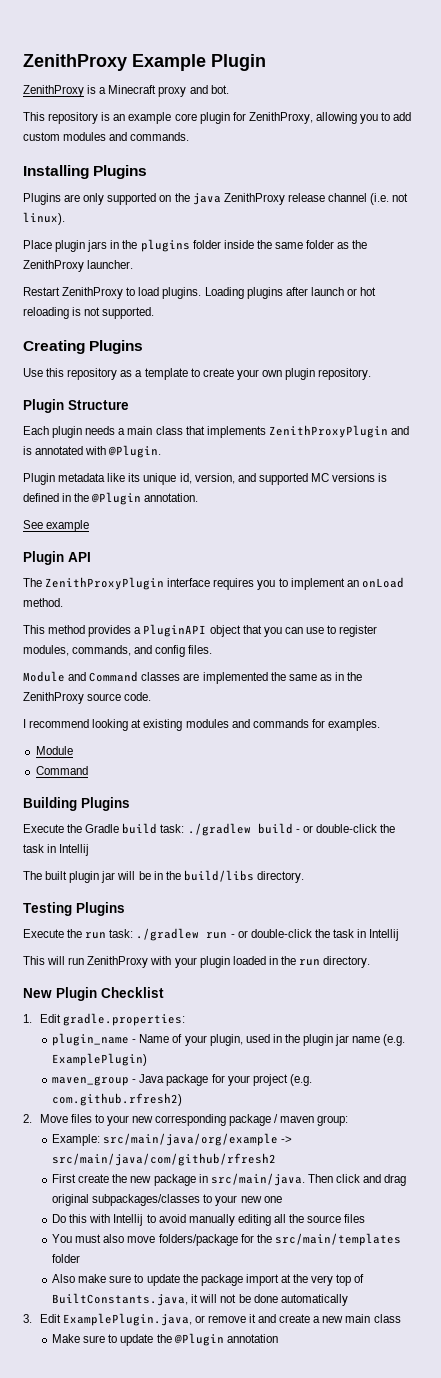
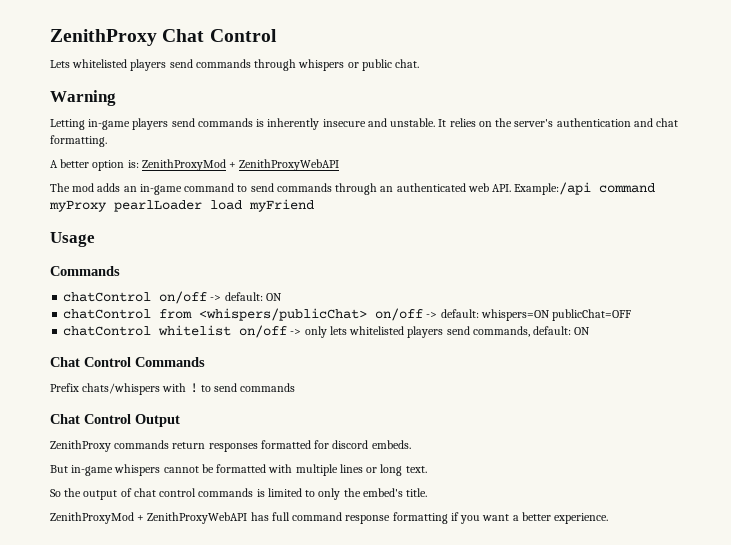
- ZenithProxy Example Plugin
- ZenithProxy is a Minecraft proxy and bot.
- This repository is an example core plugin for ZenithProxy, allowing you to add custom modules and commands.
- Installing Plugins
- Plugins are only supported on the java ZenithProxy release channel (i.e. not linux).
- Place plugin jars in the plugins folder inside the same folder as the ZenithProxy launcher.
- Restart ZenithProxy to load plugins. Loading plugins after launch or hot reloading is not supported.
- Creating Plugins
- Use this repository as a template to create your own plugin repository.
- Plugin Structure
- Each plugin needs a main class that implements ZenithProxyPlugin and is annotated with @Plugin.
- Plugin metadata like its unique id, version, and supported MC versions is defined in the @Plugin annotation.
- See example
- Plugin API
- The ZenithProxyPlugin interface requires you to implement an onLoad method.
- This method provides a PluginAPI object that you can use to register modules, commands, and config files.
- Module and Command classes are implemented the same as in the ZenithProxy source code.
- I recommend looking at existing modules and commands for examples.
- Module
- Command
- Building Plugins
- Execute the Gradle build task: ./gradlew build - or double-click the task in Intellij
- The built plugin jar will be in the build/libs directory.
- Testing Plugins
- Execute the run task: ./gradlew run - or double-click the task in Intellij
- This will run ZenithProxy with your plugin loaded in the run directory.
- New Plugin Checklist
- 1. Edit gradle.properties:
- plugin_name - Name of your plugin, used in the plugin jar name (e.g. ExamplePlugin)
- maven_group - Java package for your project (e.g. com.github.rfresh2)
- 2. Move files to your new corresponding package / maven group:
- Example: src/main/java/org/example -> src/main/java/com/github/rfresh2
- First create the new package in src/main/java. Then click and drag original subpackages/classes to your new one
- Do this with Intellij to avoid manually editing all the source files
- You must also move folders/package for the src/main/templates folder
- Also make sure to update the package import at the very top of BuiltConstants.java, it will not be done automatically
- 3. Edit ExamplePlugin.java, or remove it and create a new main class
- Make sure to update the @Plugin annotation
+ ZenithProxy Chat Control
+ Lets whitelisted players send commands through whispers or public chat.
+ Warning
+ Letting in-game players send commands is inherently insecure and unstable. It relies on the server's authentication and chat formatting.
+ A better option is: ZenithProxyMod + ZenithProxyWebAPI
+ The mod adds an in-game command to send commands through an authenticated web API. Example:/api command myProxy pearlLoader load myFriend
+ Usage
+ Commands
+ chatControl on/off -> default: ON
+ chatControl from <whispers/publicChat> on/off -> default: whispers=ON publicChat=OFF
+ chatControl whitelist on/off -> only lets whitelisted players send commands, default: ON
+ Chat Control Commands
+ Prefix chats/whispers with ! to send commands
+ Chat Control Output
+ ZenithProxy commands return responses formatted for discord embeds.
+ But in-game whispers cannot be formatted with multiple lines or long text.
+ So the output of chat control commands is limited to only the embed's title.
+ ZenithProxyMod + ZenithProxyWebAPI has full command response formatting if you want a better experience.

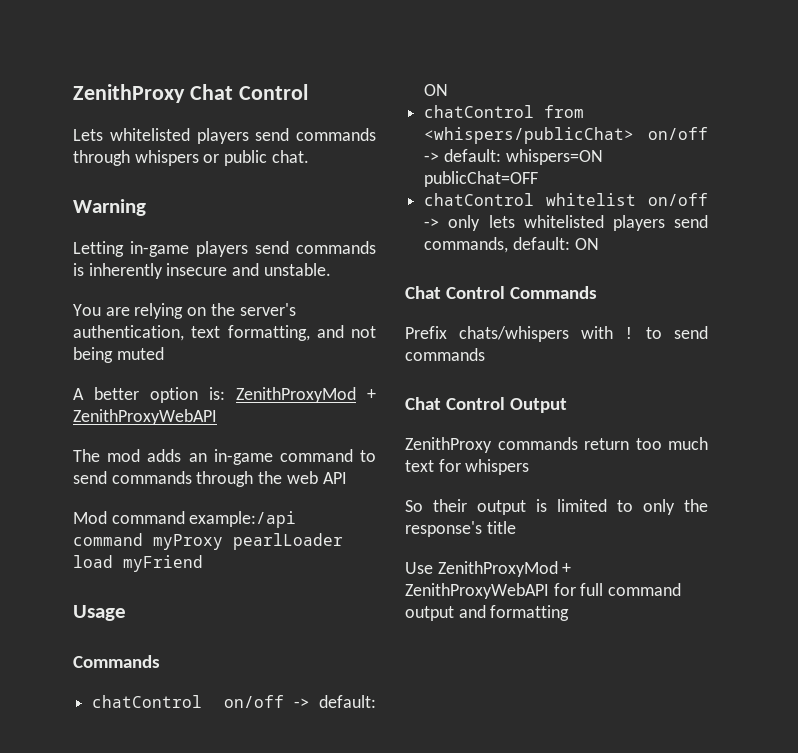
- Letting in-game players send commands is inherently insecure and unstable. It relies on the server's authentication and chat formatting.
+ Letting in-game players send commands is inherently insecure and unstable.
+ You are relying on the server's authentication, text formatting, and not being muted
- The mod adds an in-game command to send commands through an authenticated web API. Example:/api command myProxy pearlLoader load myFriend
+ The mod adds an in-game command to send commands through the web API
+ Mod command example:/api command myProxy pearlLoader load myFriend
- ZenithProxy commands return responses formatted for discord embeds.
- But in-game whispers cannot be formatted with multiple lines or long text.
- So the output of chat control commands is limited to only the embed's title.
- ZenithProxyMod + ZenithProxyWebAPI has full command response formatting if you want a better experience.
+ ZenithProxy commands return too much text for whispers
+ So their output is limited to only the response's title
+ Use ZenithProxyMod + ZenithProxyWebAPI for full command output and formatting

